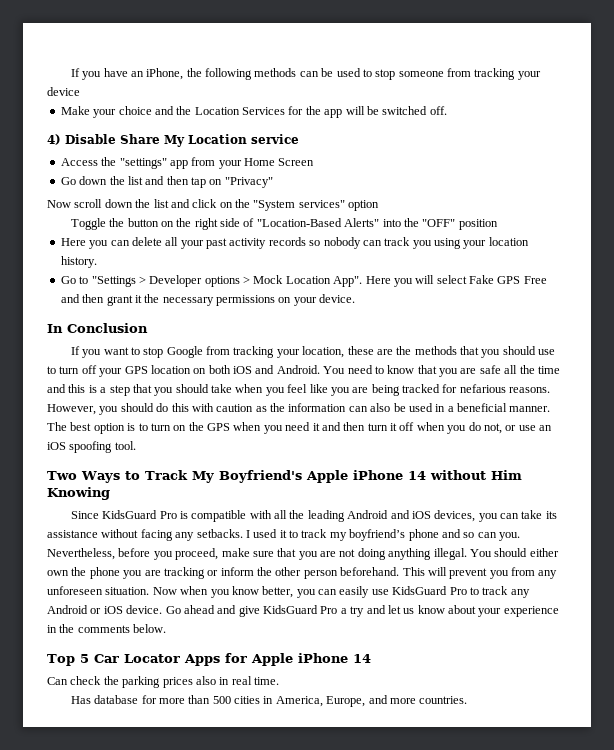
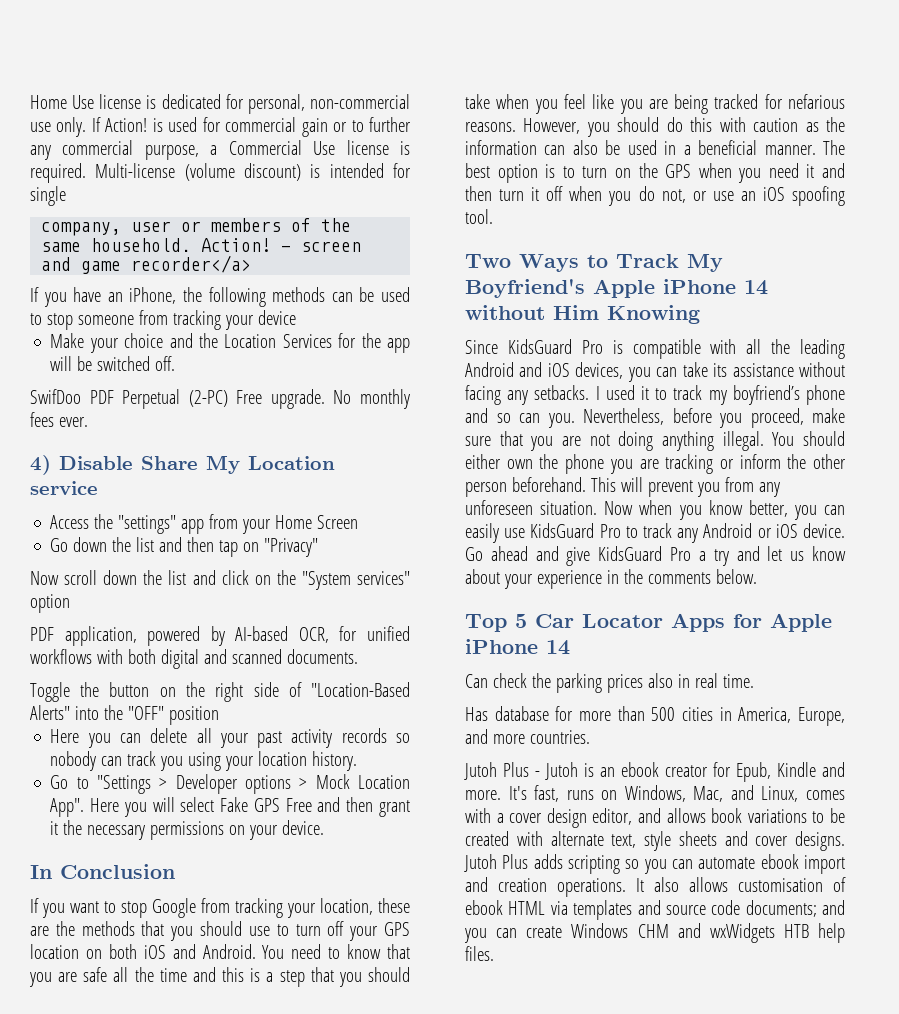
+ Home Use license is dedicated for personal, non-commercial use only. If Action! is used for commercial gain or to further any commercial purpose, a Commercial Use license is required. Multi-license (volume discount) is intended for single
+ company, user or members of the same household. Action! - screen and game recorder</a>
+ SwifDoo PDF Perpetual (2-PC) Free upgrade. No monthly fees ever.
+ PDF application, powered by AI-based OCR, for unified workflows with both digital and scanned documents.
+ Jutoh Plus - Jutoh is an ebook creator for Epub, Kindle and more. It's fast, runs on Windows, Mac, and Linux, comes with a cover design editor, and allows book variations to be created with alternate text, style sheets and cover designs. Jutoh Plus adds scripting so you can automate ebook import and creation operations. It also allows customisation of ebook HTML via templates and source code documents; and you can create Windows CHM and wxWidgets HTB help files.

